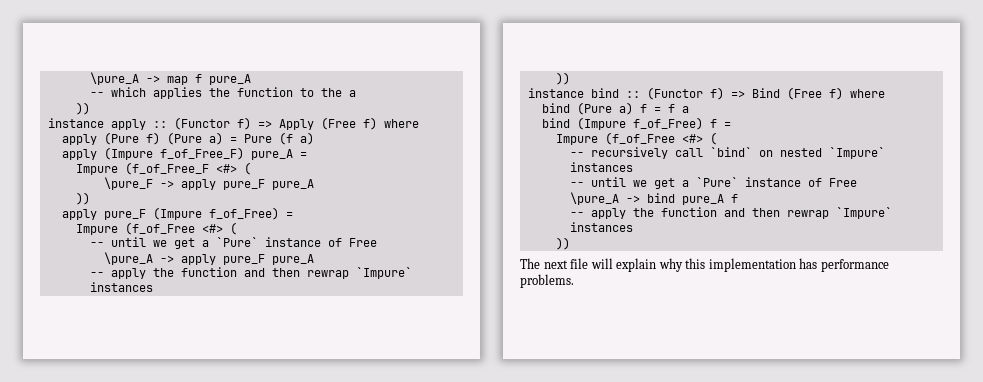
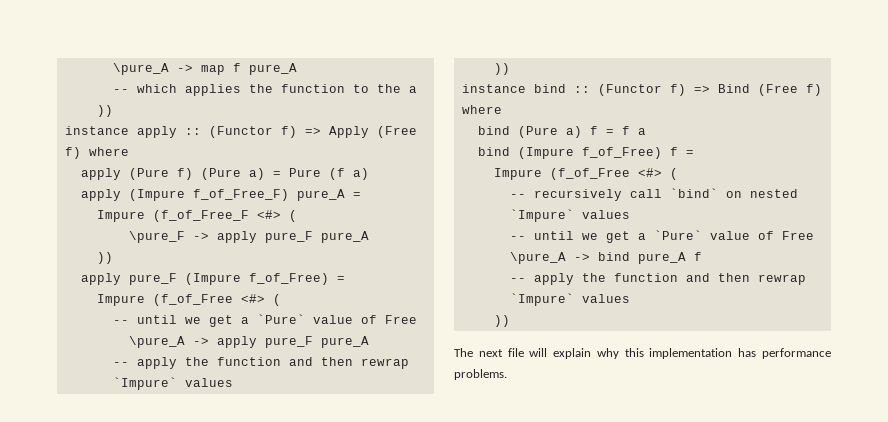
  apply pure_F (Impure f_of_Free) =
  Impure (f_of_Free <#> (
- -- until we get a `Pure` instance of Free
+ -- until we get a `Pure` value of Free
  \pure_A -> apply pure_F pure_A
- -- apply the function and then rewrap `Impure` instances
+ -- apply the function and then rewrap `Impure` values
- -- recursively call `bind` on nested `Impure` instances
- -- until we get a `Pure` instance of Free
+ -- recursively call `bind` on nested `Impure` values
+ -- until we get a `Pure` value of Free
  \pure_A -> bind pure_A f
- -- apply the function and then rewrap `Impure` instances
+ -- apply the function and then rewrap `Impure` values

